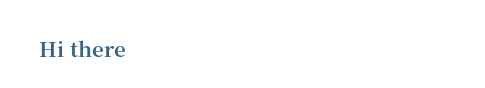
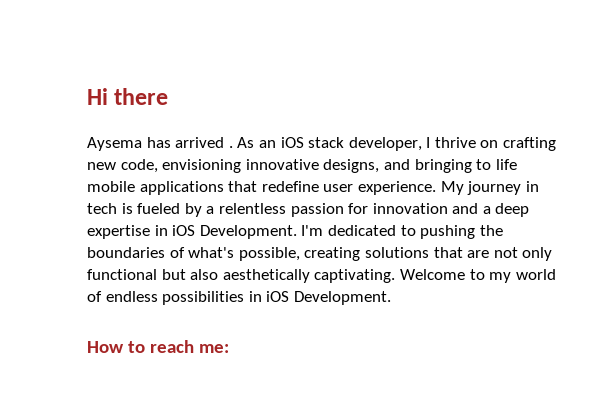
+ Aysema has arrived . As an iOS stack developer, I thrive on crafting new code, envisioning innovative designs, and bringing to life mobile applications that redefine user experience. My journey in tech is fueled by a relentless passion for innovation and a deep expertise in iOS Development. I'm dedicated to pushing the boundaries of what's possible, creating solutions that are not only functional but also aesthetically captivating. Welcome to my world of endless possibilities in iOS Development.
+ How to reach me:

